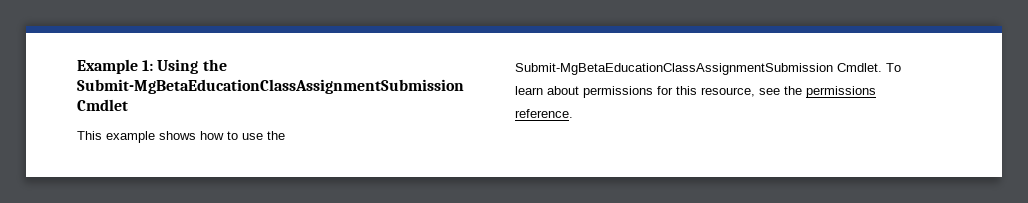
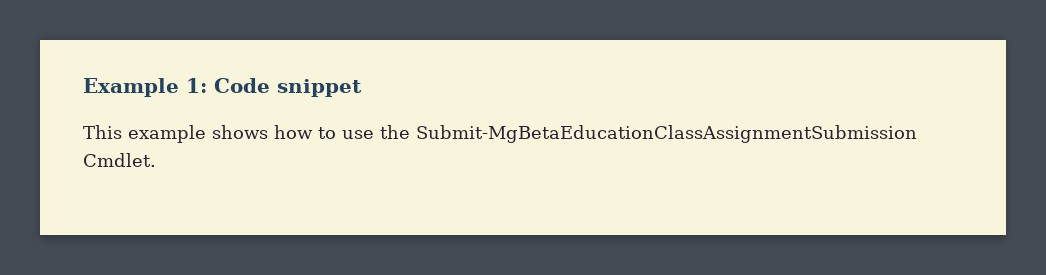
- Example 1: Using the Submit-MgBetaEducationClassAssignmentSubmission Cmdlet
+ Example 1: Code snippet
- To learn about permissions for this resource, see the permissions reference.

